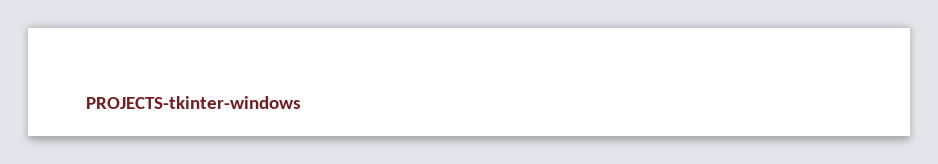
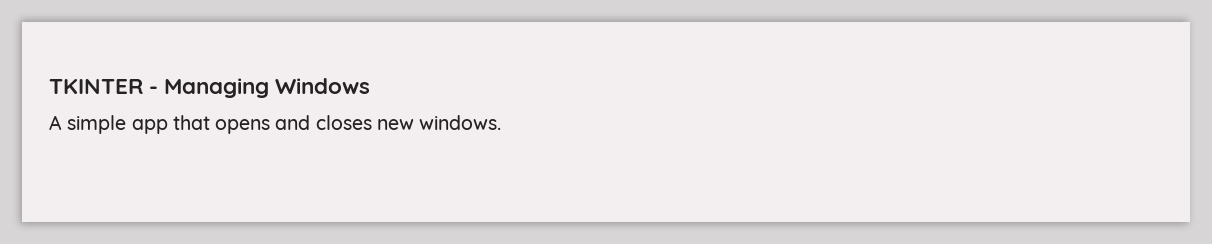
- PROJECTS-tkinter-windows
+ TKINTER - Managing Windows
+ A simple app that opens and closes new windows.

